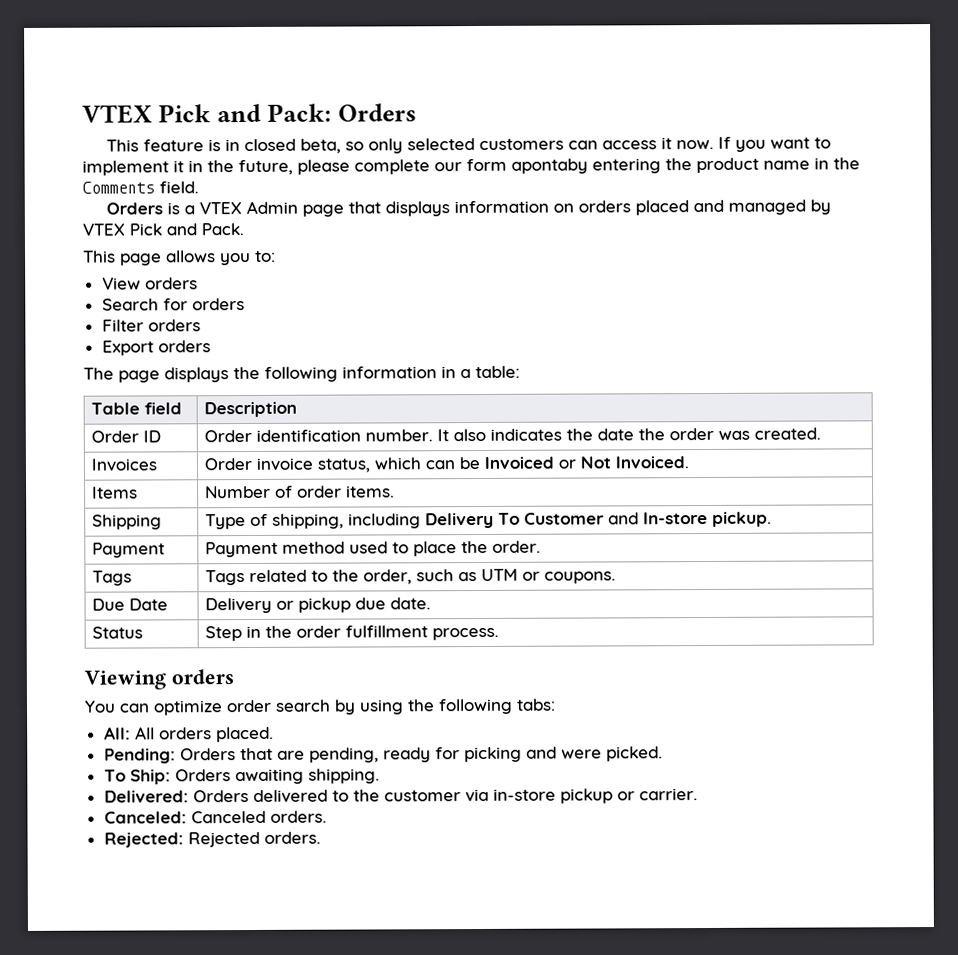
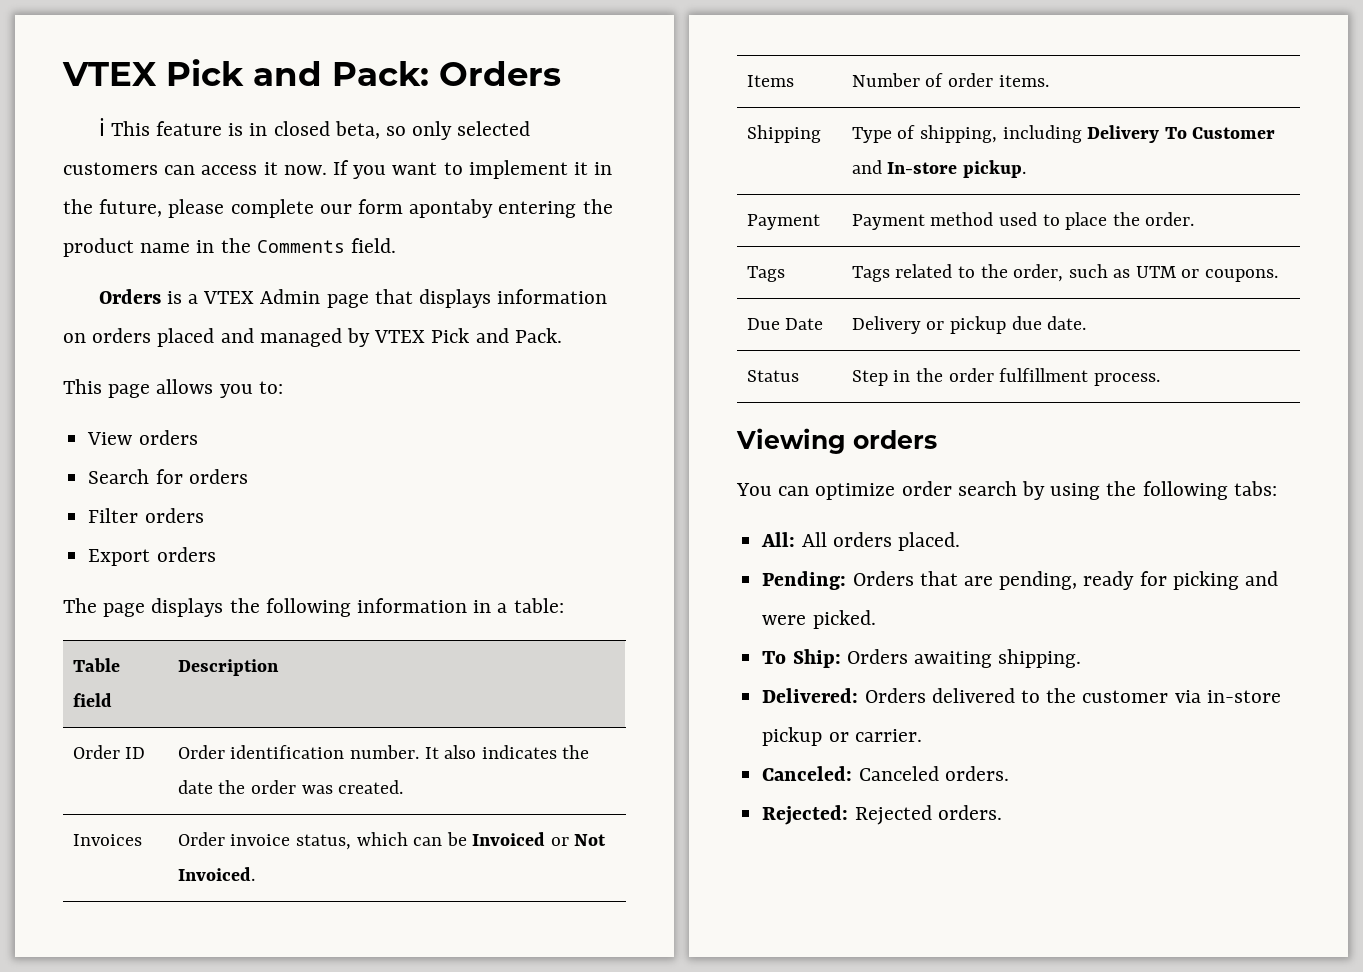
- This feature is in closed beta, so only selected customers can access it now.
+ ℹ This feature is in closed beta, so only selected customers can access it now.

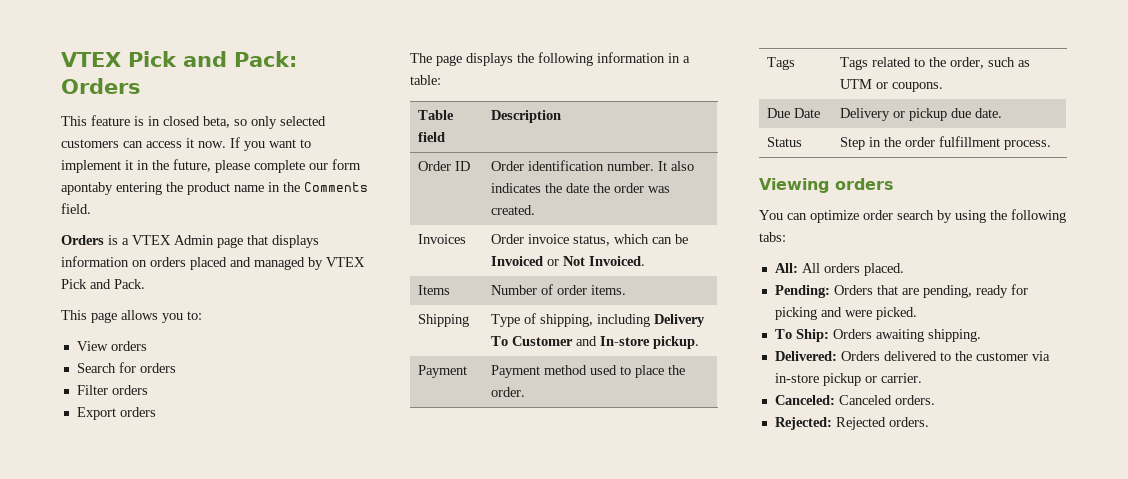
- ℹ This feature is in closed beta, so only selected customers can access it now.
+ This feature is in closed beta, so only selected customers can access it now.

